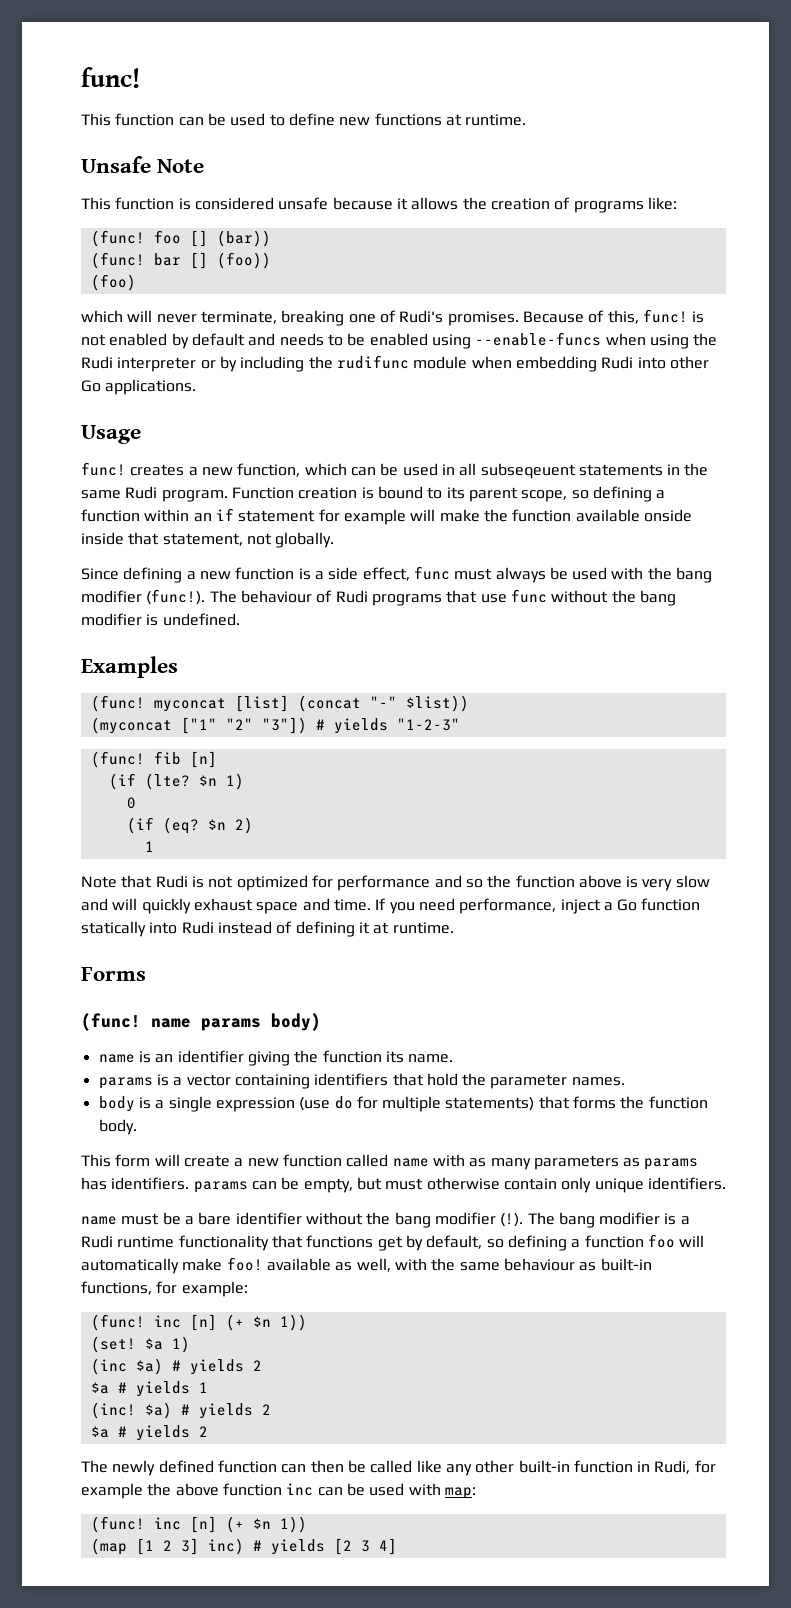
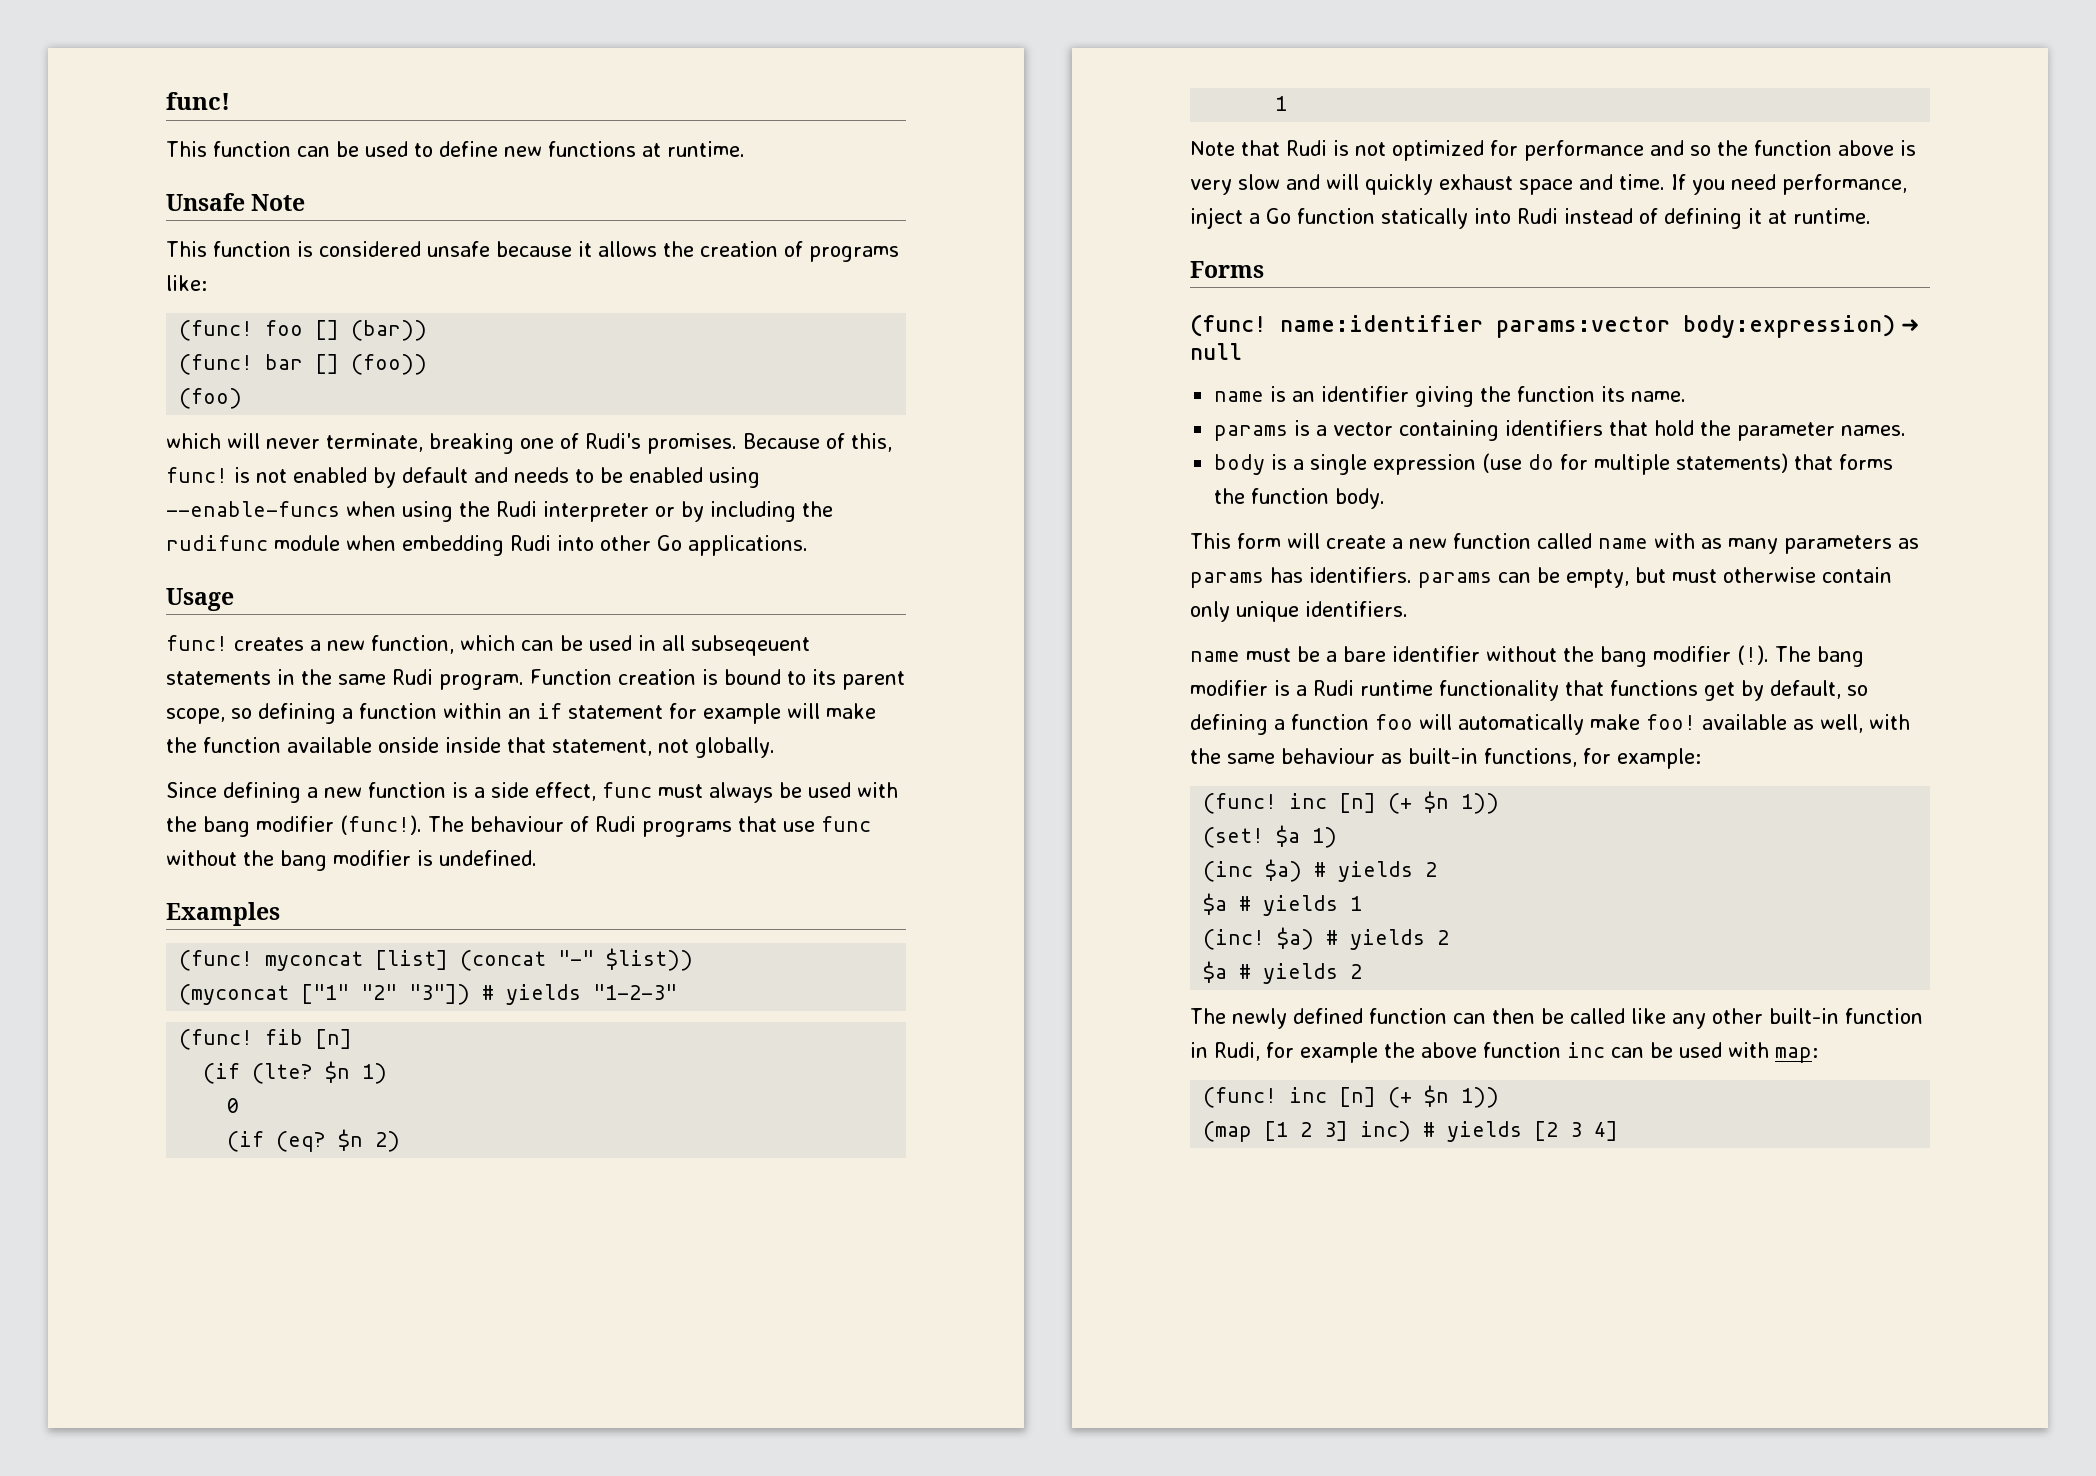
- (func! name params body)
+ (func! name:identifier params:vector body:expression) ➜ null

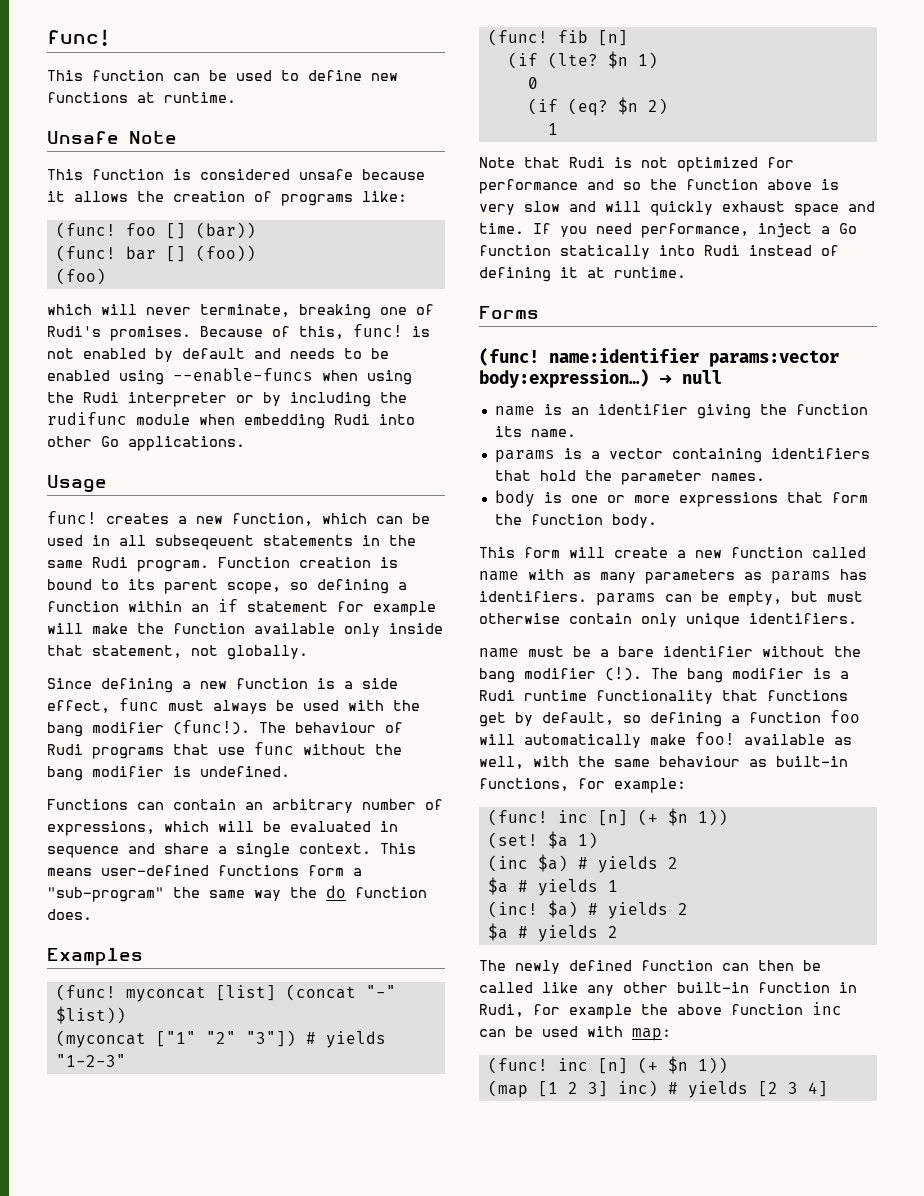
- Function creation is bound to its parent scope, so defining a function within an if statement for example will make the function available onside inside that statement, not globally.
+ Function creation is bound to its parent scope, so defining a function within an if statement for example will make the function available only inside that statement, not globally.
+ Functions can contain an arbitrary number of expressions, which will be evaluated in sequence and share a single context. This means user-defined functions form a "sub-program" the same way the do function does.
- (func! name:identifier params:vector body:expression) ➜ null
+ (func! name:identifier params:vector body:expression…) ➜ null
- body is a single expression (use do for multiple statements) that forms the function body.
+ body is one or more expressions that form the function body.

